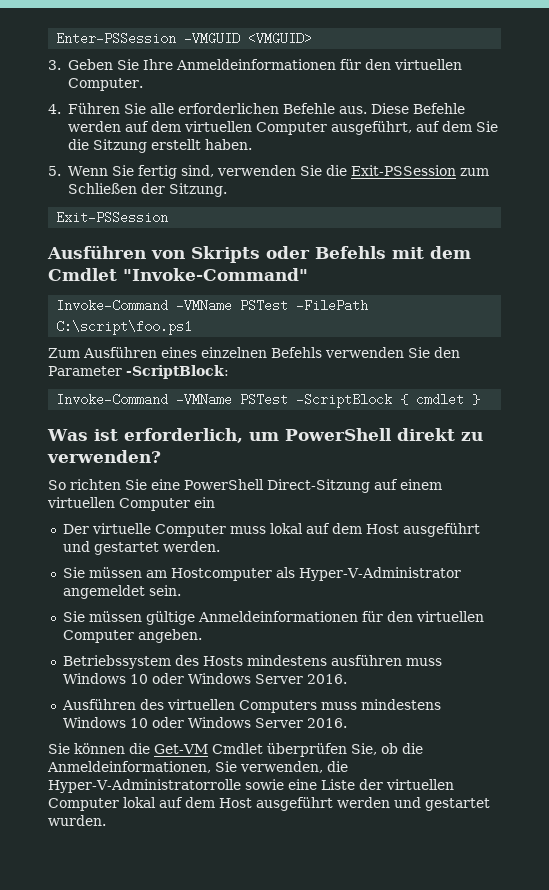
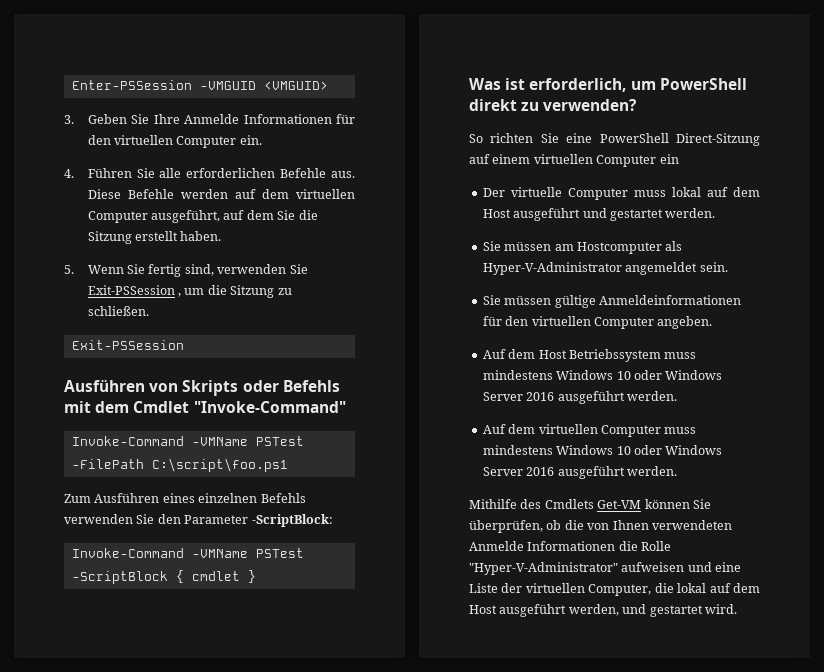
- 3. Geben Sie Ihre Anmeldeinformationen für den virtuellen Computer.
+ 3. Geben Sie Ihre Anmelde Informationen für den virtuellen Computer ein.
- 5. Wenn Sie fertig sind, verwenden Sie die Exit-PSSession zum Schließen der Sitzung.
+ 5. Wenn Sie fertig sind, verwenden Sie Exit-PSSession , um die Sitzung zu schließen.
- Betriebssystem des Hosts mindestens ausführen muss Windows 10 oder Windows Server 2016.
- Ausführen des virtuellen Computers muss mindestens Windows 10 oder Windows Server 2016.
- Sie können die Get-VM Cmdlet überprüfen Sie, ob die Anmeldeinformationen, Sie verwenden, die Hyper-V-Administratorrolle sowie eine Liste der virtuellen Computer lokal auf dem Host ausgeführt werden und gestartet wurden.
+ Auf dem Host Betriebssystem muss mindestens Windows 10 oder Windows Server 2016 ausgeführt werden.
+ Auf dem virtuellen Computer muss mindestens Windows 10 oder Windows Server 2016 ausgeführt werden.
+ Mithilfe des Cmdlets Get-VM können Sie überprüfen, ob die von Ihnen verwendeten Anmelde Informationen die Rolle "Hyper-V-Administrator" aufweisen und eine Liste der virtuellen Computer, die lokal auf dem Host ausgeführt werden, und gestartet wird.

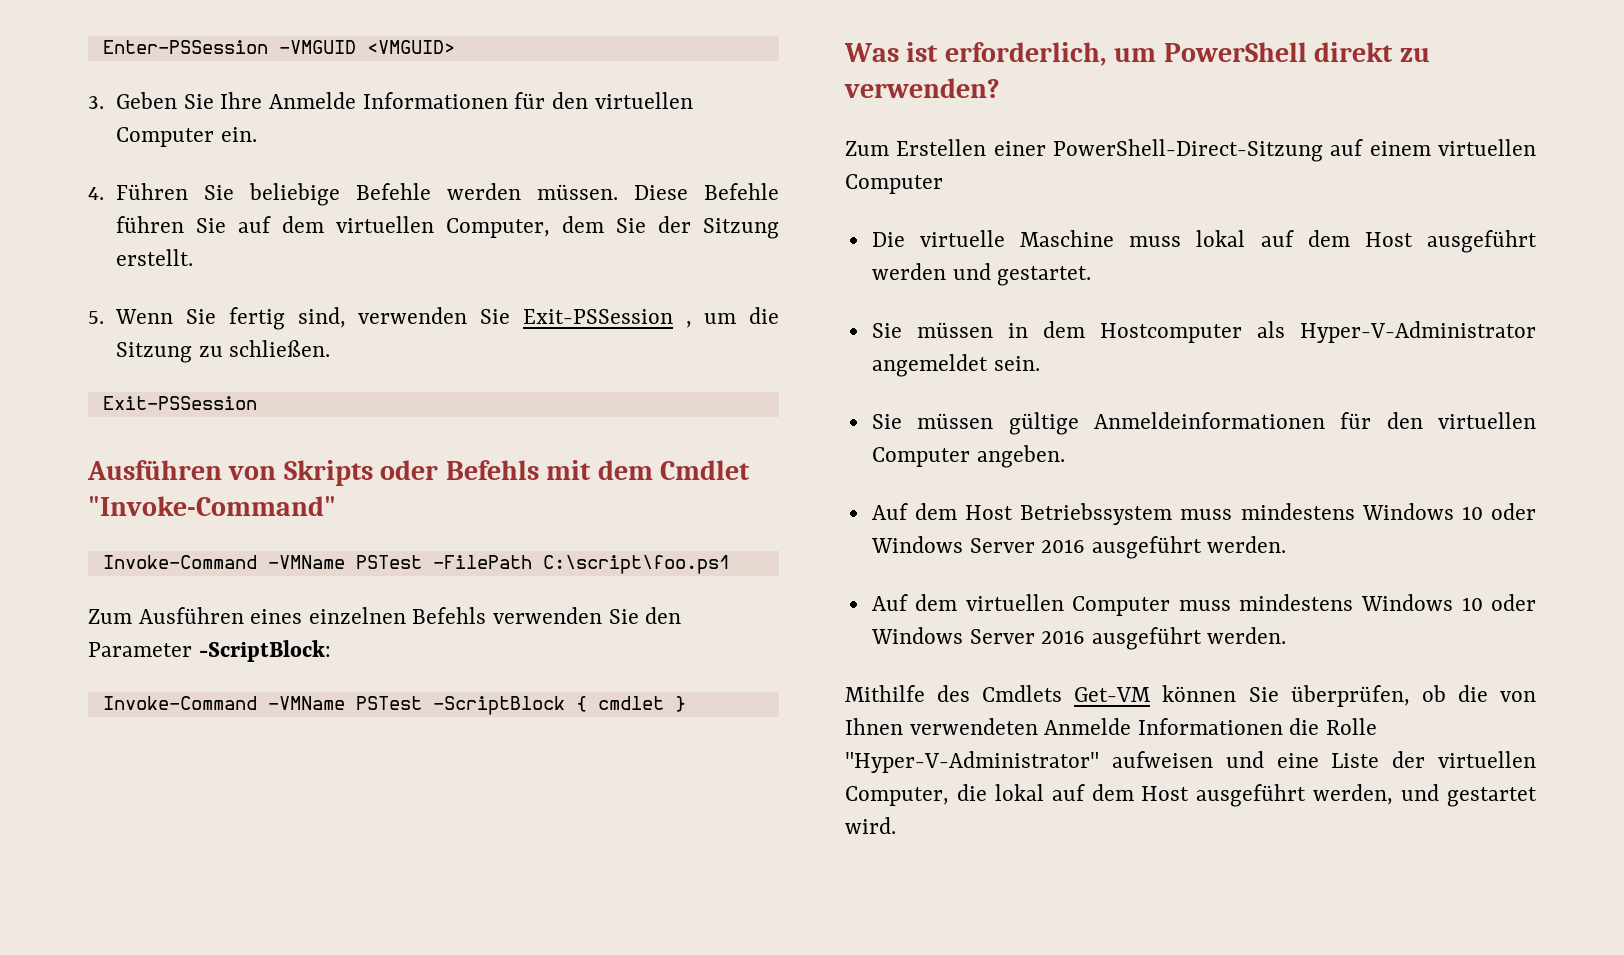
- 4. Führen Sie alle erforderlichen Befehle aus. Diese Befehle werden auf dem virtuellen Computer ausgeführt, auf dem Sie die Sitzung erstellt haben.
+ 4. Führen Sie beliebige Befehle werden müssen. Diese Befehle führen Sie auf dem virtuellen Computer, dem Sie der Sitzung erstellt.
- So richten Sie eine PowerShell Direct-Sitzung auf einem virtuellen Computer ein
- Der virtuelle Computer muss lokal auf dem Host ausgeführt und gestartet werden.
- Sie müssen am Hostcomputer als Hyper-V-Administrator angemeldet sein.
+ Zum Erstellen einer PowerShell-Direct-Sitzung auf einem virtuellen Computer
+ Die virtuelle Maschine muss lokal auf dem Host ausgeführt werden und gestartet.
+ Sie müssen in dem Hostcomputer als Hyper-V-Administrator angemeldet sein.

